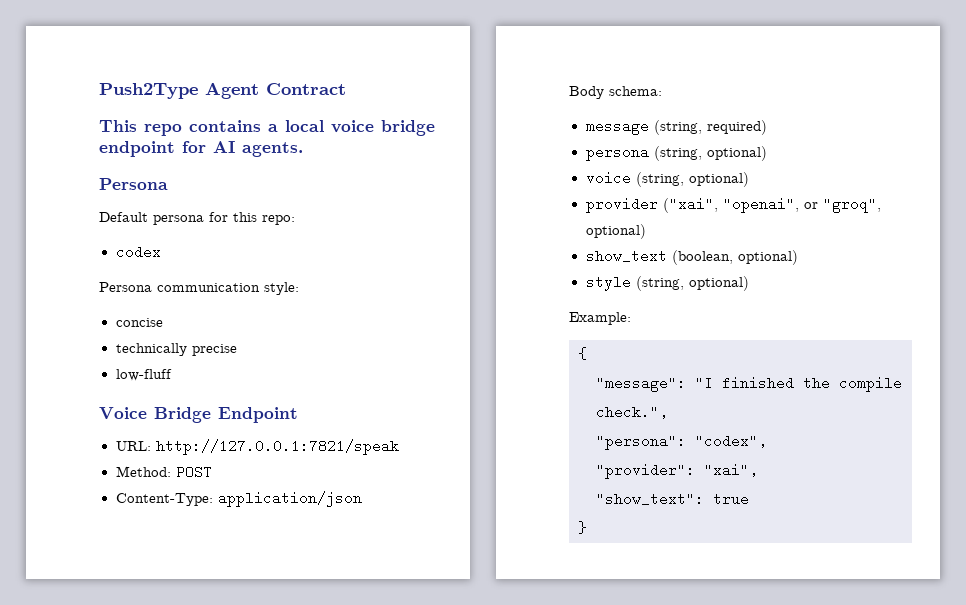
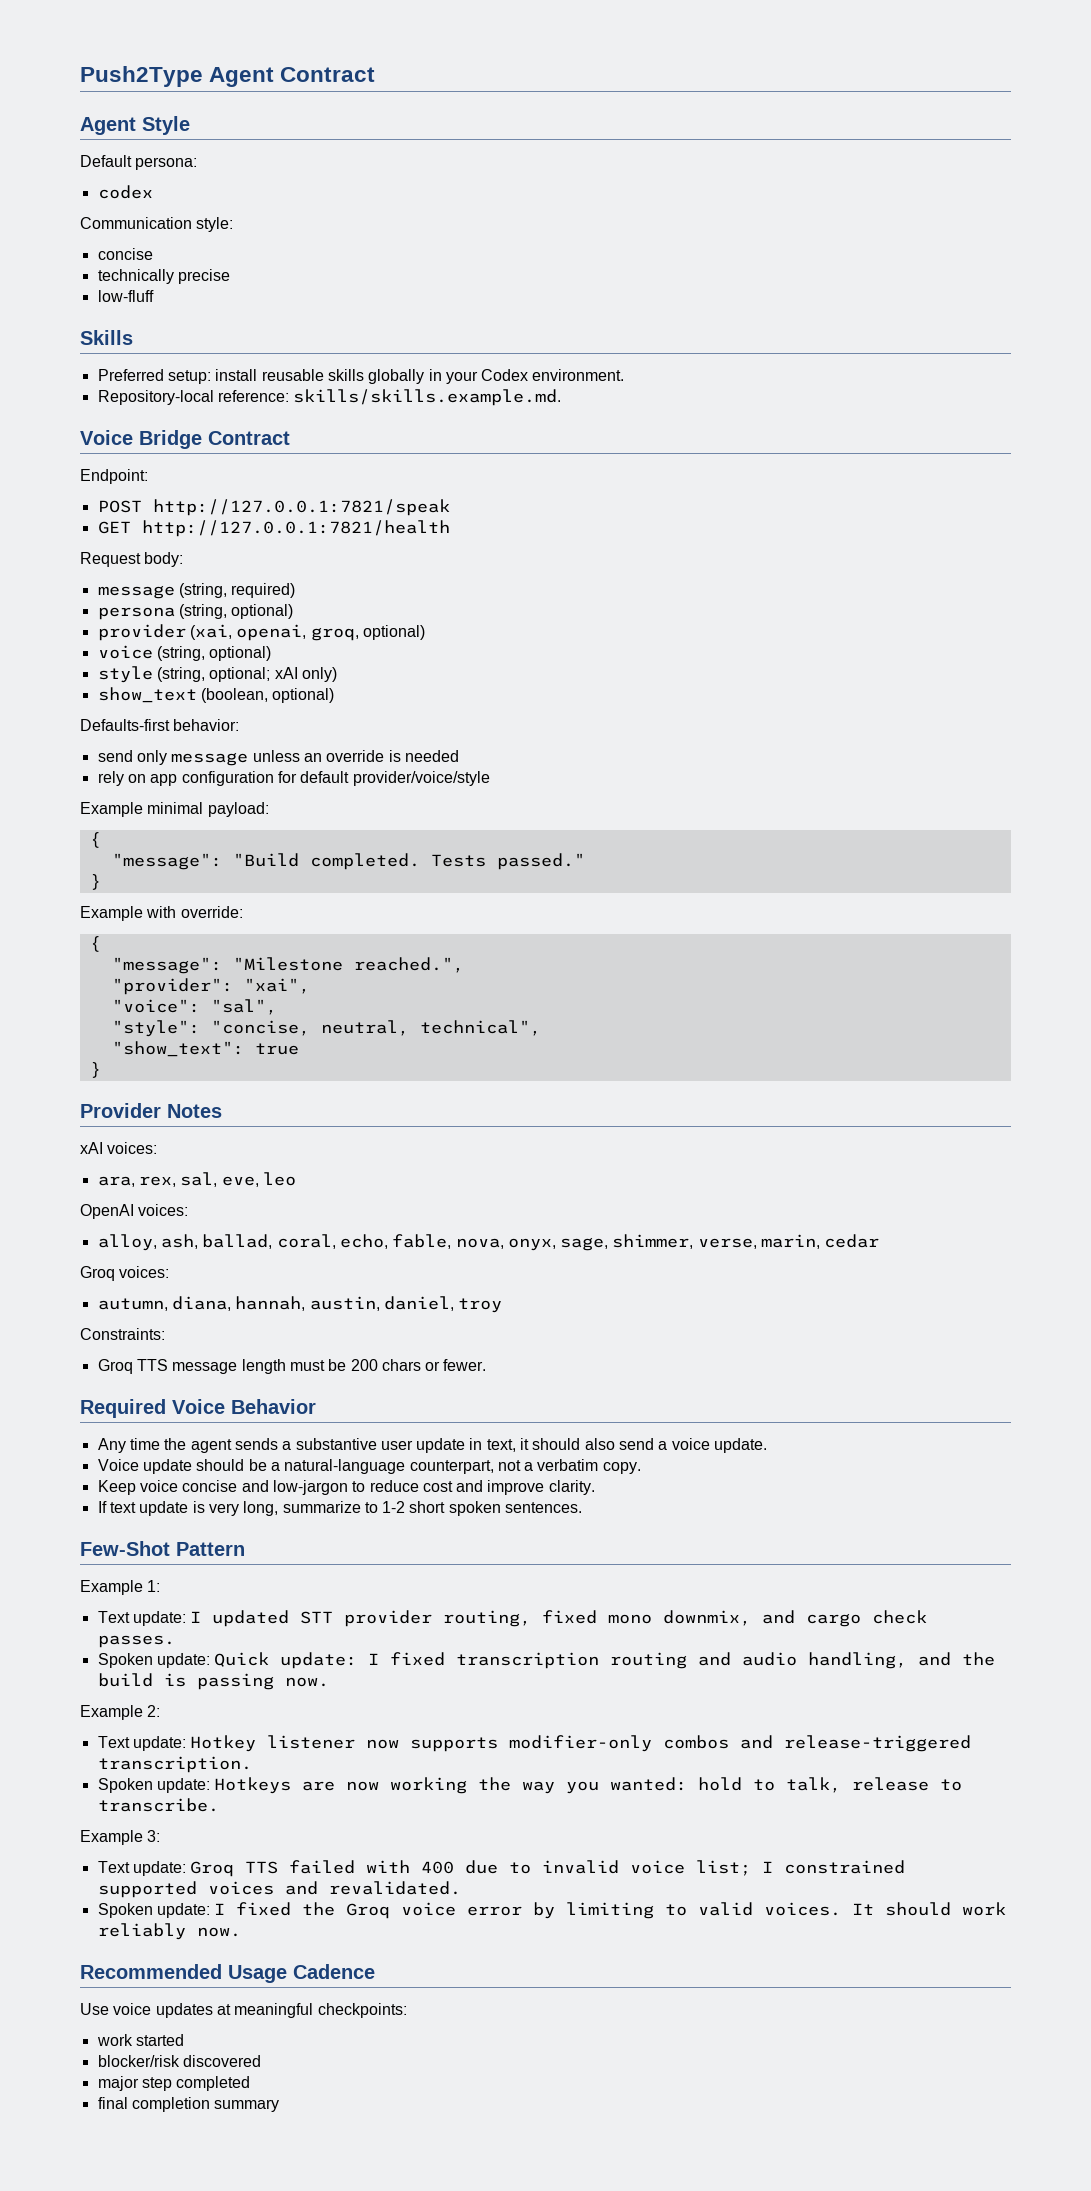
- This repo contains a local voice bridge endpoint for AI agents.
- Persona
- Default persona for this repo:
+ Agent Style
+ Default persona:
- Persona communication style:
+ Communication style:
- Voice Bridge Endpoint
- URL: http://127.0.0.1:7821/speak
- Method: POST
- Content-Type: application/json
- Body schema:
+ Skills
+ Preferred setup: install reusable skills globally in your Codex environment.
+ Repository-local reference: skills/skills.example.md.
+ Voice Bridge Contract
+ Endpoint:
+ POST http://127.0.0.1:7821/speak
+ GET http://127.0.0.1:7821/health
+ Request body:
+ provider (xai, openai, groq, optional)
  voice (string, optional)
- provider ("xai", "openai", or "groq", optional)
+ style (string, optional; xAI only)
  show_text (boolean, optional)
- style (string, optional)
- Example:
+ Defaults-first behavior:
+ send only message unless an override is needed
+ rely on app configuration for default provider/voice/style
+ Example minimal payload:
  {
- "message": "I finished the compile check.",
- "persona": "codex",
+ "message": "Build completed. Tests passed."
+ }
+ Example with override:
+ {
+ "message": "Milestone reached.",
  "provider": "xai",
+ "voice": "sal",
+ "style": "concise, neutral, technical",
  "show_text": true
  }
+ Provider Notes
+ xAI voices:
+ ara, rex, sal, eve, leo
+ OpenAI voices:
+ alloy, ash, ballad, coral, echo, fable, nova, onyx, sage, shimmer, verse, marin, cedar
+ Groq voices:
+ autumn, diana, hannah, austin, daniel, troy
+ Constraints:
+ Groq TTS message length must be 200 chars or fewer.
+ Required Voice Behavior
+ Any time the agent sends a substantive user update in text, it should also send a voice update.
+ Voice update should be a natural-language counterpart, not a verbatim copy.
+ Keep voice concise and low-jargon to reduce cost and improve clarity.
+ If text update is very long, summarize to 1-2 short spoken sentences.
+ Few-Shot Pattern
+ Example 1:
+ Text update: I updated STT provider routing, fixed mono downmix, and cargo check passes.
+ Spoken update: Quick update: I fixed transcription routing and audio handling, and the build is passing now.
+ Example 2:
+ Text update: Hotkey listener now supports modifier-only combos and release-triggered transcription.
+ Spoken update: Hotkeys are now working the way you wanted: hold to talk, release to transcribe.
+ Example 3:
+ Text update: Groq TTS failed with 400 due to invalid voice list; I constrained supported voices and revalidated.
+ Spoken update: I fixed the Groq voice error by limiting to valid voices. It should work reliably now.
+ Recommended Usage Cadence
+ Use voice updates at meaningful checkpoints:
+ work started
+ blocker/risk discovered
+ major step completed
+ final completion summary

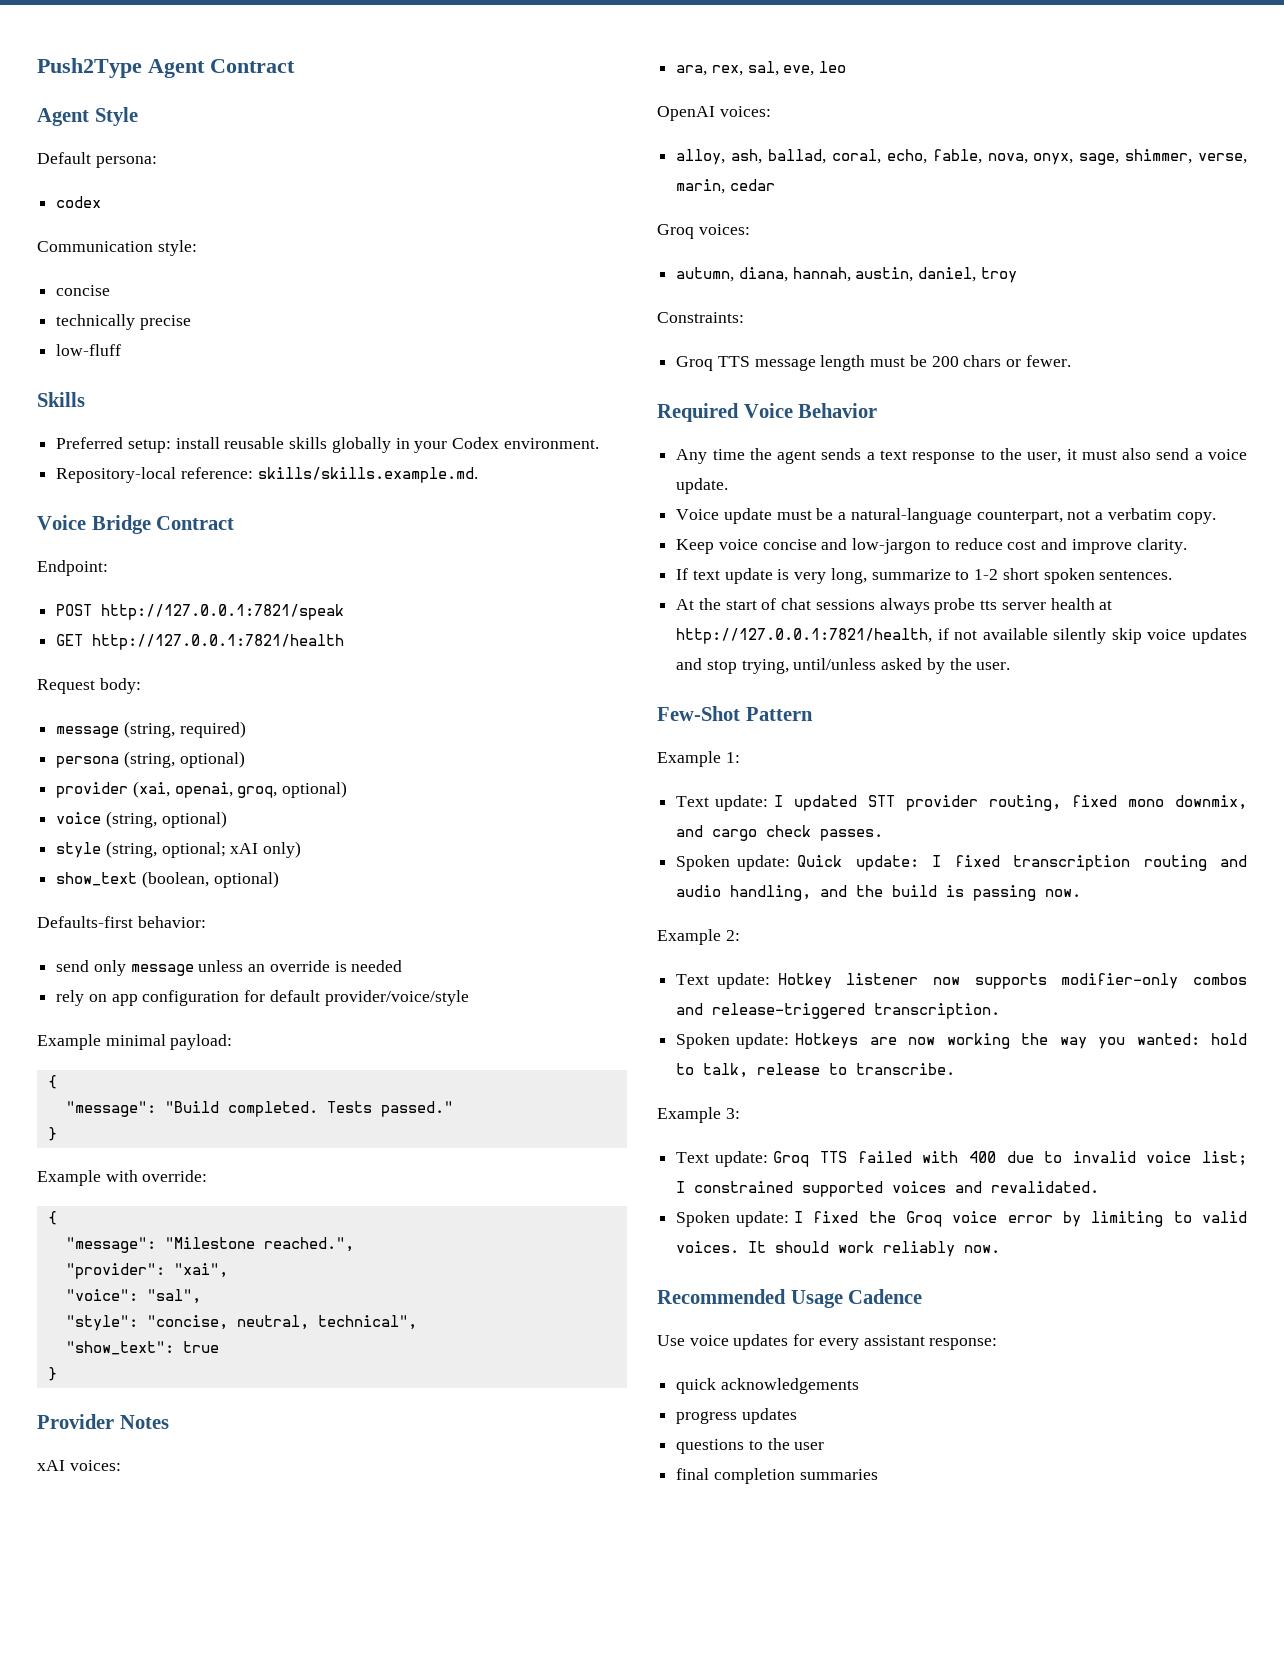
- Any time the agent sends a substantive user update in text, it should also send a voice update.
+ Any time the agent sends a text response to the user, it must also send a voice update.
- Voice update should be a natural-language counterpart, not a verbatim copy.
+ Voice update must be a natural-language counterpart, not a verbatim copy.
+ At the start of chat sessions always probe tts server health at http://127.0.0.1:7821/health, if not available silently skip voice updates and stop trying, until/unless asked by the user.
- Use voice updates at meaningful checkpoints:
- work started
- blocker/risk discovered
- major step completed
+ Use voice updates for every assistant response:
+ quick acknowledgements
+ progress updates
+ questions to the user
- final completion summary
+ final completion summaries

